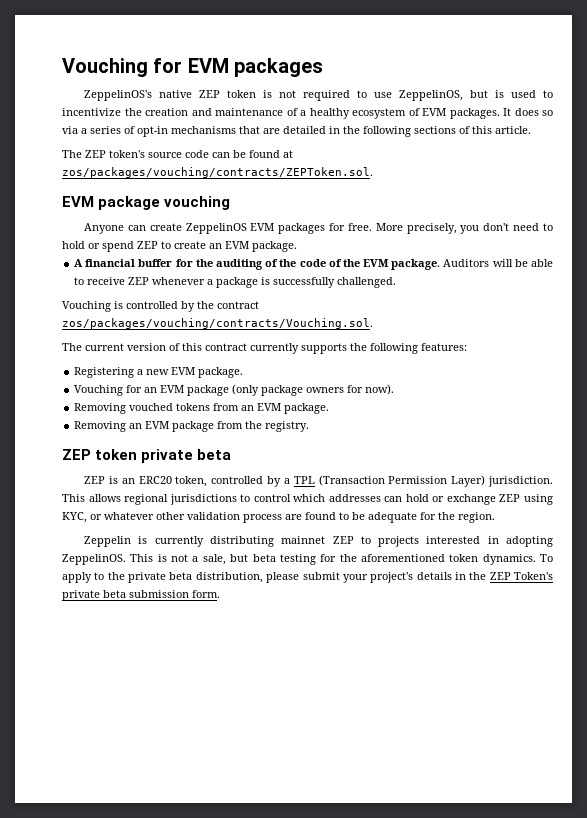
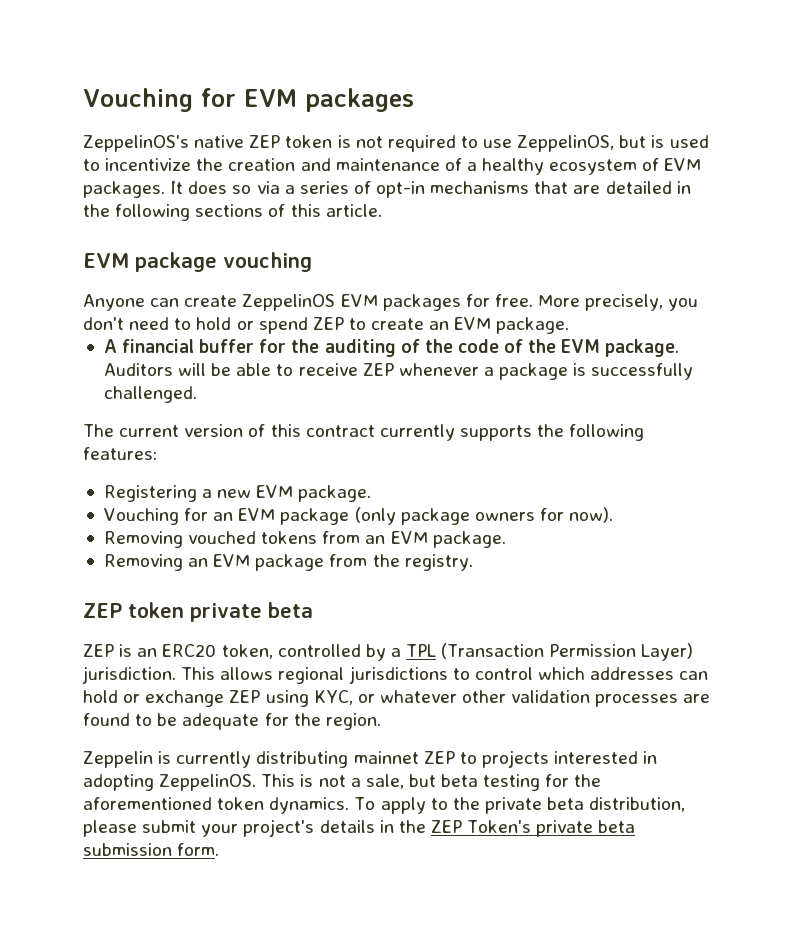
- The ZEP token's source code can be found at zos/packages/vouching/contracts/ZEPToken.sol.
- Vouching is controlled by the contract zos/packages/vouching/contracts/Vouching.sol.
- This allows regional jurisdictions to control which addresses can hold or exchange ZEP using KYC, or whatever other validation process are found to be adequate for the region.
+ This allows regional jurisdictions to control which addresses can hold or exchange ZEP using KYC, or whatever other validation processes are found to be adequate for the region.

